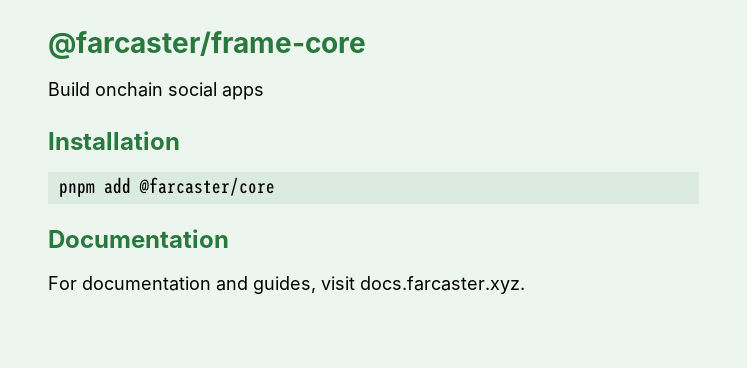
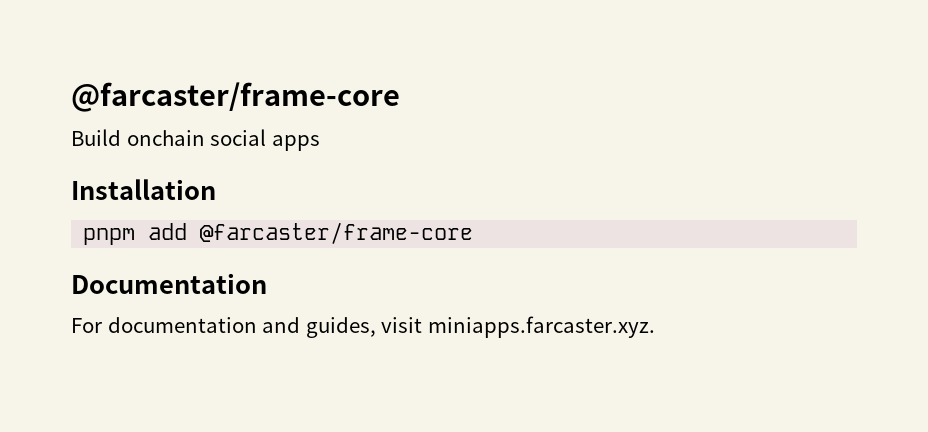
- pnpm add @farcaster/core
+ pnpm add @farcaster/frame-core
- For documentation and guides, visit docs.farcaster.xyz.
+ For documentation and guides, visit miniapps.farcaster.xyz.

